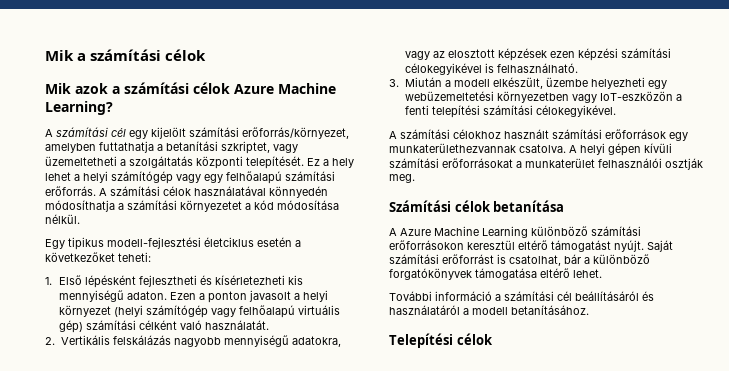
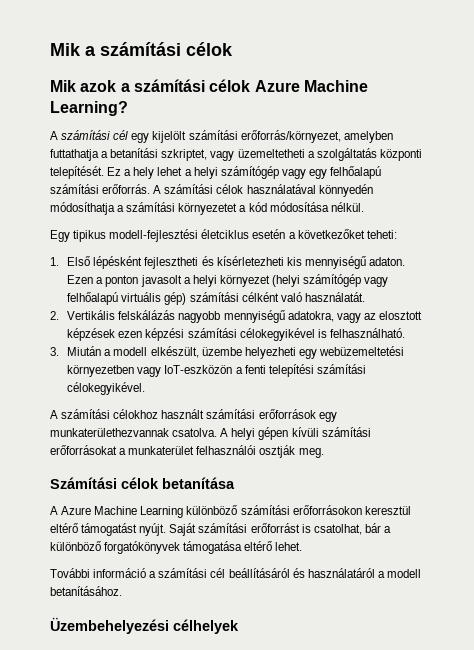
- Telepítési célok
+ Üzembehelyezési célhelyek

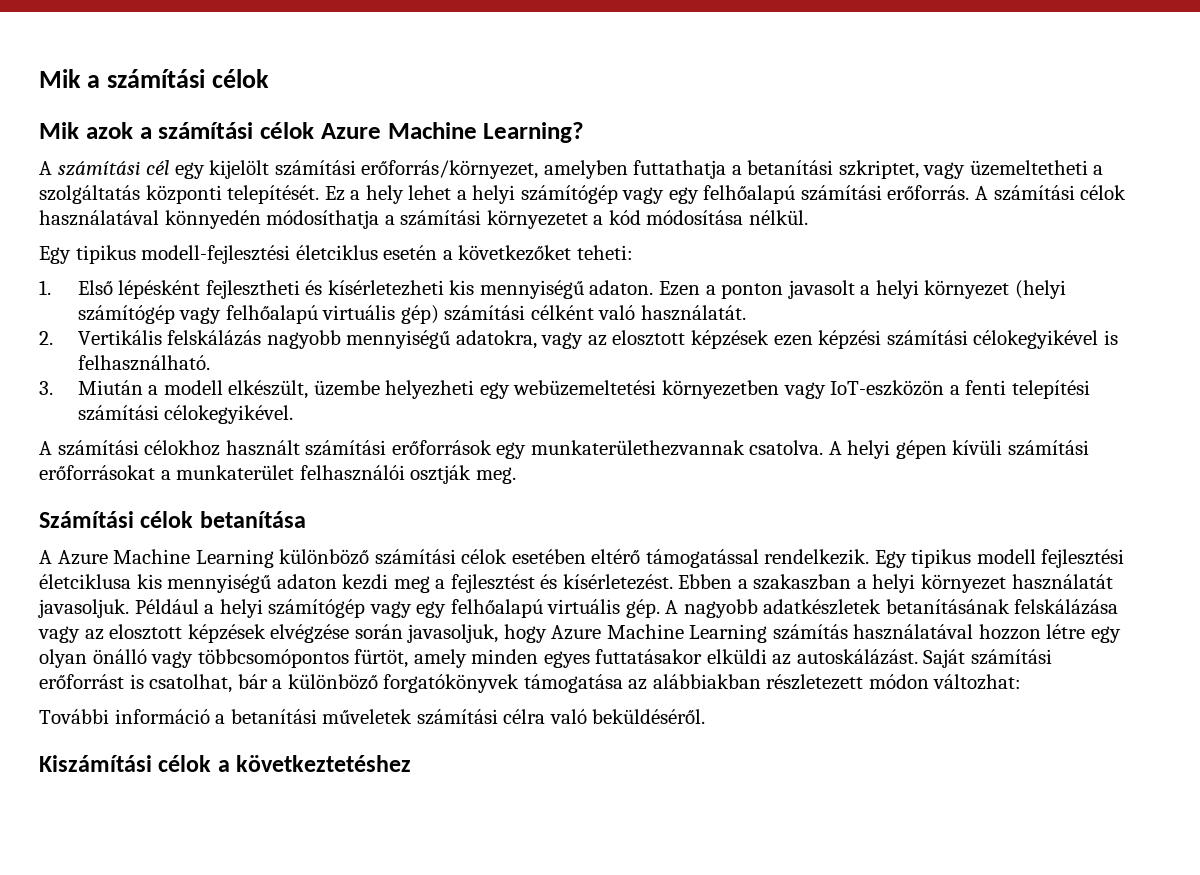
- A Azure Machine Learning különböző számítási erőforrásokon keresztül eltérő támogatást nyújt.
+ A Azure Machine Learning különböző számítási célok esetében eltérő támogatással rendelkezik. Egy tipikus modell fejlesztési életciklusa kis mennyiségű adaton kezdi meg a fejlesztést és kísérletezést. Ebben a szakaszban a helyi környezet használatát javasoljuk. Például a helyi számítógép vagy egy felhőalapú virtuális gép. A nagyobb adatkészletek betanításának felskálázása vagy az elosztott képzések elvégzése során javasoljuk, hogy Azure Machine Learning számítás használatával hozzon létre egy olyan önálló vagy többcsomópontos fürtöt, amely minden egyes futtatásakor elküldi az autoskálázást.
- Saját számítási erőforrást is csatolhat, bár a különböző forgatókönyvek támogatása eltérő lehet.
- További információ a számítási cél beállításáról és használatáról a modell betanításához.
- Üzembehelyezési célhelyek
+ Saját számítási erőforrást is csatolhat, bár a különböző forgatókönyvek támogatása az alábbiakban részletezett módon változhat:
+ További információ a betanítási műveletek számítási célra való beküldéséről.
+ Kiszámítási célok a következtetéshez

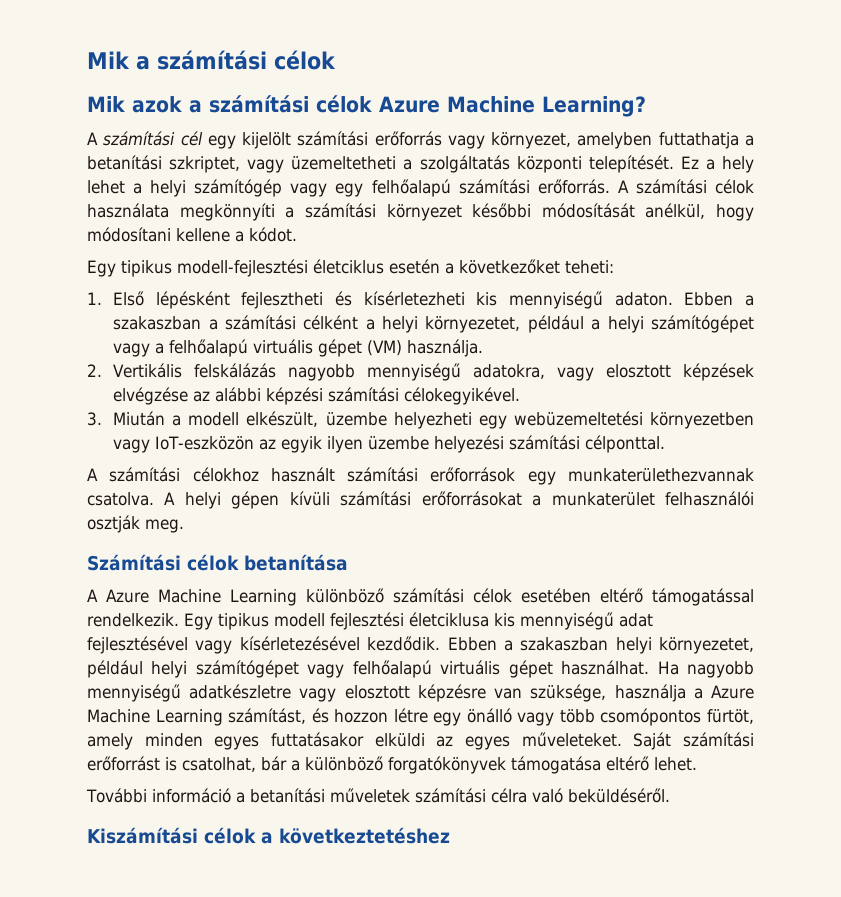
- A számítási cél egy kijelölt számítási erőforrás/környezet, amelyben futtathatja a betanítási szkriptet, vagy üzemeltetheti a szolgáltatás központi telepítését.
+ A számítási cél egy kijelölt számítási erőforrás vagy környezet, amelyben futtathatja a betanítási szkriptet, vagy üzemeltetheti a szolgáltatás központi telepítését.
- A számítási célok használatával könnyedén módosíthatja a számítási környezetet a kód módosítása nélkül.
+ A számítási célok használata megkönnyíti a számítási környezet későbbi módosítását anélkül, hogy módosítani kellene a kódot.
- Ezen a ponton javasolt a helyi környezet (helyi számítógép vagy felhőalapú virtuális gép) számítási célként való használatát.
+ Ebben a szakaszban a számítási célként a helyi környezetet, például a helyi számítógépet vagy a felhőalapú virtuális gépet (VM) használja.
- 2. Vertikális felskálázás nagyobb mennyiségű adatokra, vagy az elosztott képzések ezen képzési számítási célokegyikével is felhasználható.
+ 2. Vertikális felskálázás nagyobb mennyiségű adatokra, vagy elosztott képzések elvégzése az alábbi képzési számítási célokegyikével.
- 3. Miután a modell elkészült, üzembe helyezheti egy webüzemeltetési környezetben vagy IoT-eszközön a fenti telepítési számítási célokegyikével.
+ 3. Miután a modell elkészült, üzembe helyezheti egy webüzemeltetési környezetben vagy IoT-eszközön az egyik ilyen üzembe helyezési számítási célponttal.
- Egy tipikus modell fejlesztési életciklusa kis mennyiségű adaton kezdi meg a fejlesztést és kísérletezést. Ebben a szakaszban a helyi környezet használatát javasoljuk. Például a helyi számítógép vagy egy felhőalapú virtuális gép. A nagyobb adatkészletek betanításának felskálázása vagy az elosztott képzések elvégzése során javasoljuk, hogy Azure Machine Learning számítás használatával hozzon létre egy olyan önálló vagy többcsomópontos fürtöt, amely minden egyes futtatásakor elküldi az autoskálázást.
+ Egy tipikus modell fejlesztési életciklusa kis mennyiségű adat fejlesztésével vagy kísérletezésével kezdődik. Ebben a szakaszban helyi környezetet, például helyi számítógépet vagy felhőalapú virtuális gépet használhat. Ha nagyobb mennyiségű adatkészletre vagy elosztott képzésre van szüksége, használja a Azure Machine Learning számítást, és hozzon létre egy önálló vagy több csomópontos fürtöt, amely minden egyes futtatásakor elküldi az egyes műveleteket.
- Saját számítási erőforrást is csatolhat, bár a különböző forgatókönyvek támogatása az alábbiakban részletezett módon változhat:
+ Saját számítási erőforrást is csatolhat, bár a különböző forgatókönyvek támogatása eltérő lehet.

